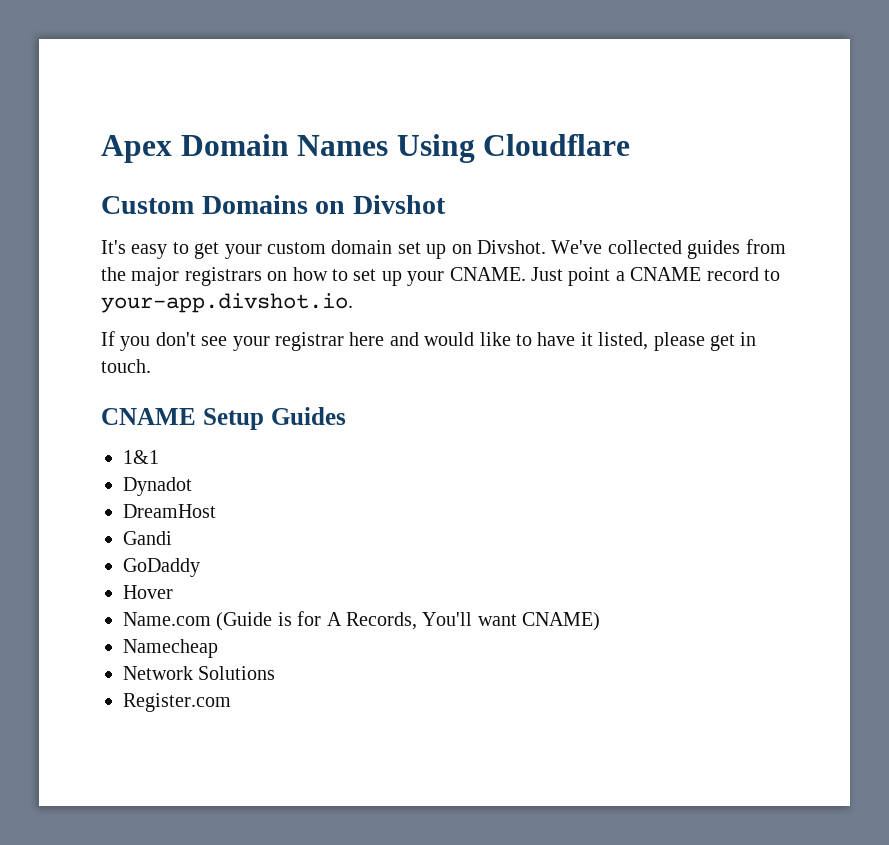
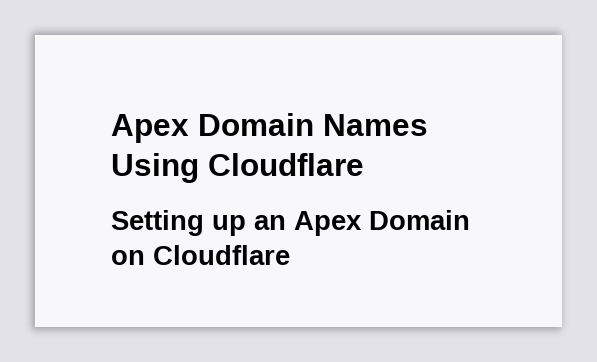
- Custom Domains on Divshot
- It's easy to get your custom domain set up on Divshot. We've collected guides from the major registrars on how to set up your CNAME. Just point a CNAME record to your-app.divshot.io.
- If you don't see your registrar here and would like to have it listed, please get in touch.
- CNAME Setup Guides
- 1&1
- Dynadot
- DreamHost
- Gandi
- GoDaddy
- Hover
- Name.com (Guide is for A Records, You'll want CNAME)
- Namecheap
- Network Solutions
- Register.com
+ Setting up an Apex Domain on Cloudflare

